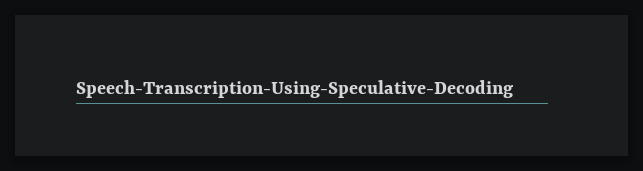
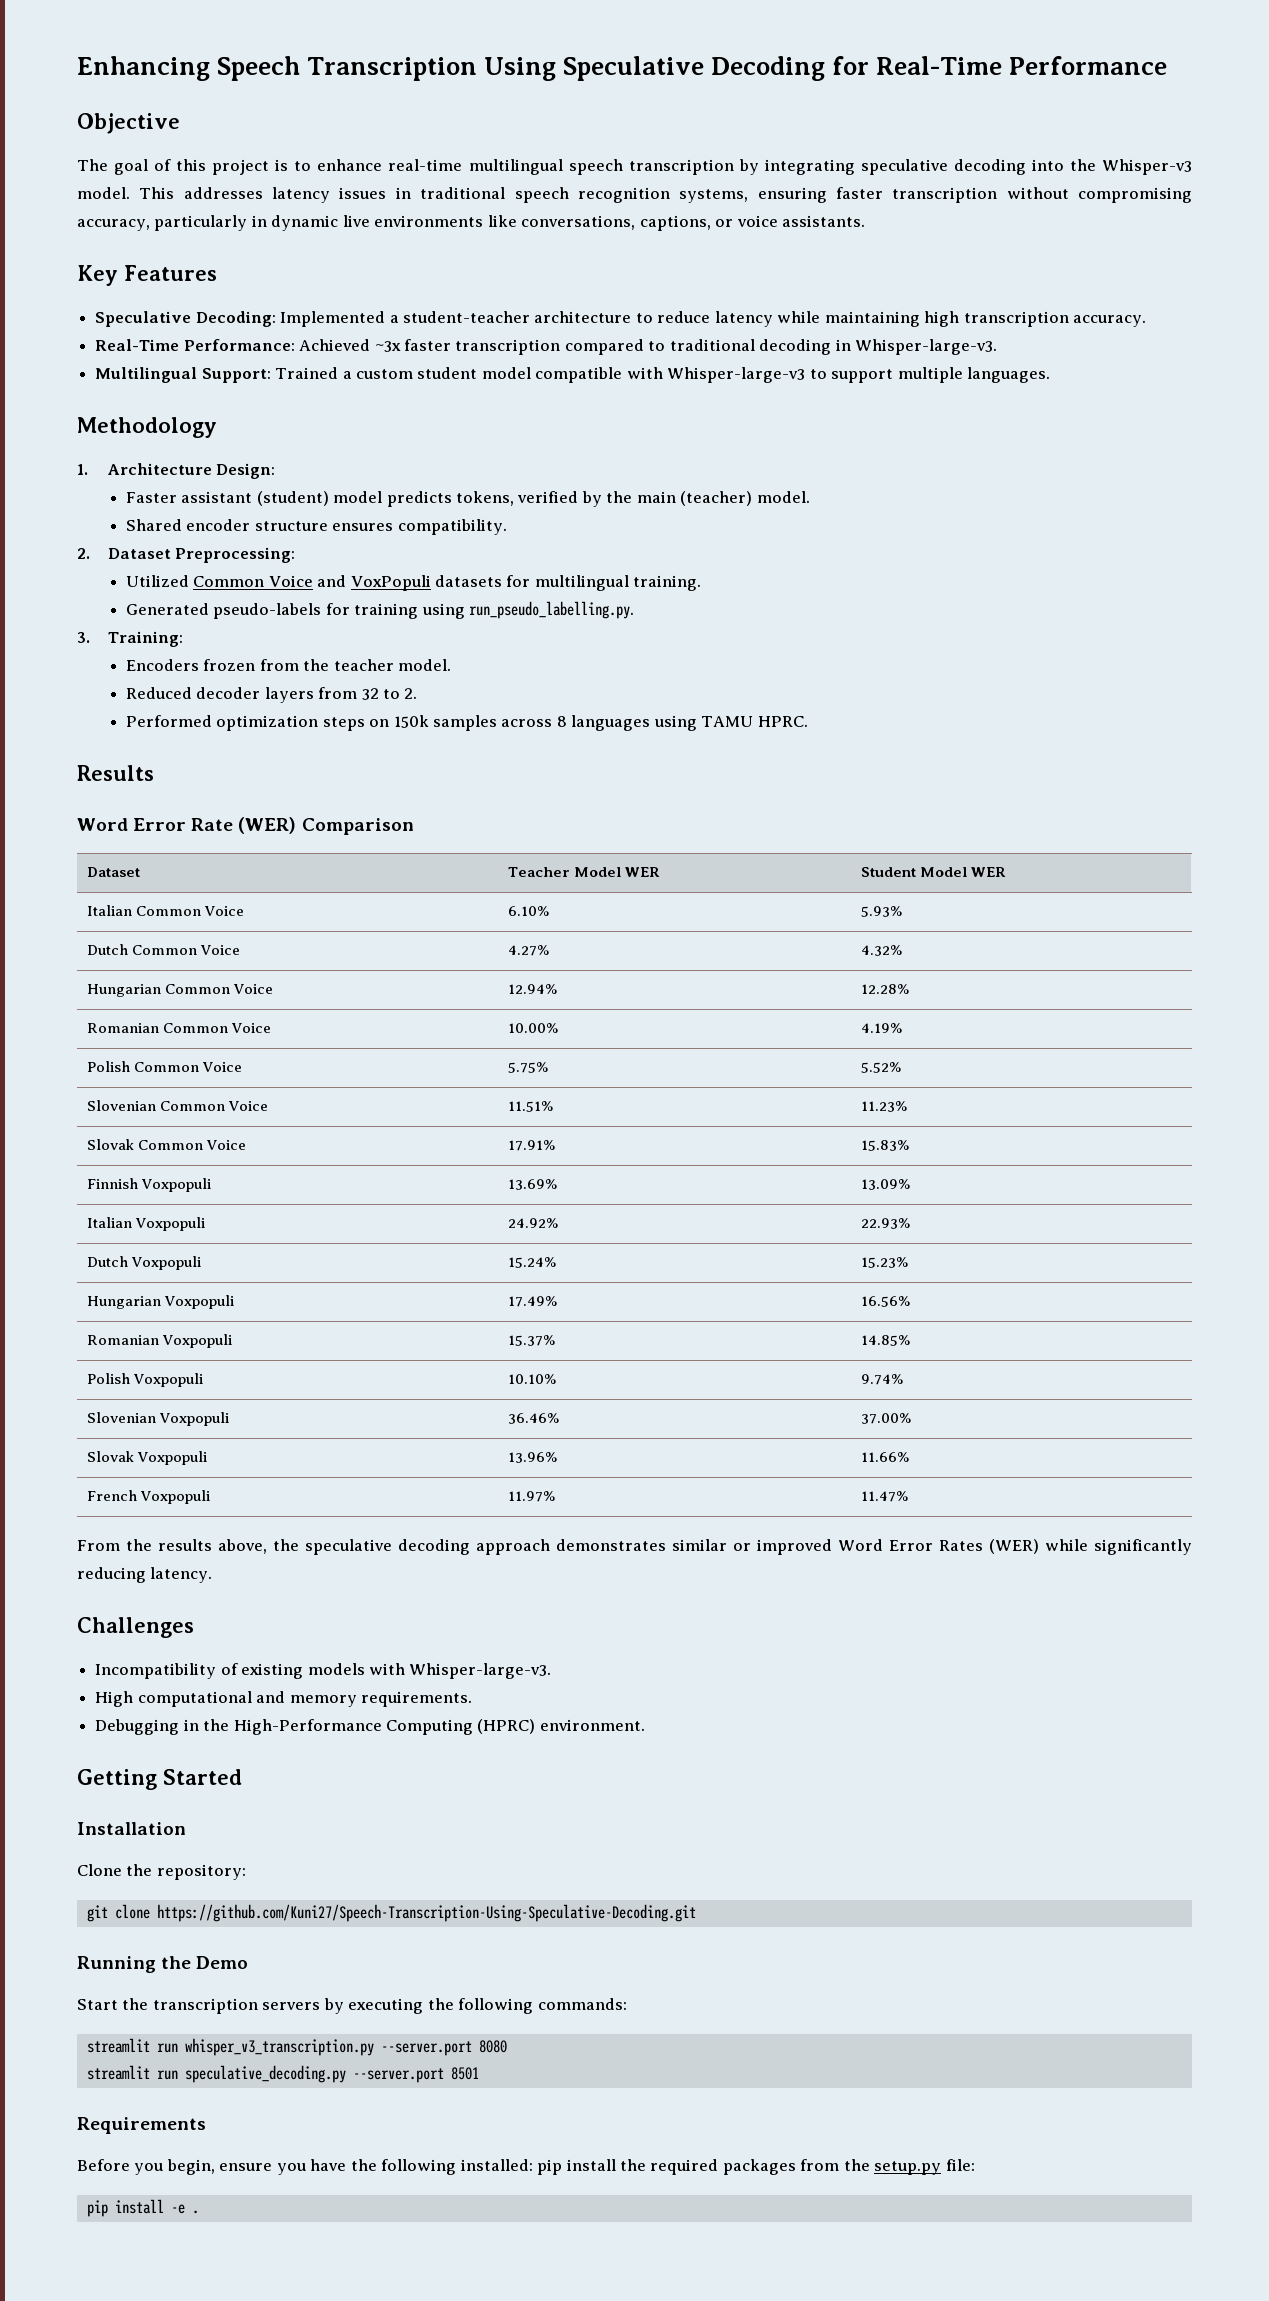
- Speech-Transcription-Using-Speculative-Decoding
+ Enhancing Speech Transcription Using Speculative Decoding for Real-Time Performance
+ Objective
+ The goal of this project is to enhance real-time multilingual speech transcription by integrating speculative decoding into the Whisper-v3 model. This addresses latency issues in traditional speech recognition systems, ensuring faster transcription without compromising accuracy, particularly in dynamic live environments like conversations, captions, or voice assistants.
+ Key Features
+ Speculative Decoding: Implemented a student-teacher architecture to reduce latency while maintaining high transcription accuracy.
+ Real-Time Performance: Achieved ~3x faster transcription compared to traditional decoding in Whisper-large-v3.
+ Multilingual Support: Trained a custom student model compatible with Whisper-large-v3 to support multiple languages.
+ Methodology
+ 1. Architecture Design:
+ Faster assistant (student) model predicts tokens, verified by the main (teacher) model.
+ Shared encoder structure ensures compatibility.
+ 2. Dataset Preprocessing:
+ Utilized Common Voice and VoxPopuli datasets for multilingual training.
+ Generated pseudo-labels for training using run_pseudo_labelling.py.
+ 3. Training:
+ Encoders frozen from the teacher model.
+ Reduced decoder layers from 32 to 2.
+ Performed optimization steps on 150k samples across 8 languages using TAMU HPRC.
+ Results
+ Word Error Rate (WER) Comparison
+ Dataset | Teacher Model WER | Student Model WER
+ Italian Common Voice | 6.10% | 5.93%
+ Dutch Common Voice | 4.27% | 4.32%
+ Hungarian Common Voice | 12.94% | 12.28%
+ Romanian Common Voice | 10.00% | 4.19%
+ Polish Common Voice | 5.75% | 5.52%
+ Slovenian Common Voice | 11.51% | 11.23%
+ Slovak Common Voice | 17.91% | 15.83%
+ Finnish Voxpopuli | 13.69% | 13.09%
+ Italian Voxpopuli | 24.92% | 22.93%
+ Dutch Voxpopuli | 15.24% | 15.23%
+ Hungarian Voxpopuli | 17.49% | 16.56%
+ Romanian Voxpopuli | 15.37% | 14.85%
+ Polish Voxpopuli | 10.10% | 9.74%
+ Slovenian Voxpopuli | 36.46% | 37.00%
+ Slovak Voxpopuli | 13.96% | 11.66%
+ French Voxpopuli | 11.97% | 11.47%
+ From the results above, the speculative decoding approach demonstrates similar or improved Word Error Rates (WER) while significantly reducing latency.
+ Challenges
+ Incompatibility of existing models with Whisper-large-v3.
+ High computational and memory requirements.
+ Debugging in the High-Performance Computing (HPRC) environment.
+ Getting Started
+ Installation
+ Clone the repository:
+ git clone https://github.com/Kuni27/Speech-Transcription-Using-Speculative-Decoding.git
+ Running the Demo
+ Start the transcription servers by executing the following commands:
+ streamlit run whisper_v3_transcription.py --server.port 8080
+ streamlit run speculative_decoding.py --server.port 8501
+ Requirements
+ Before you begin, ensure you have the following installed: pip install the required packages from the setup.py file:
+ pip install -e .

